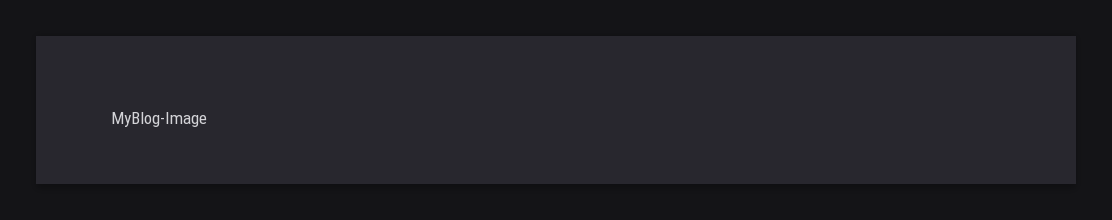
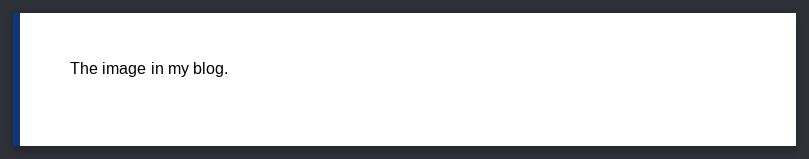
- MyBlog-Image
+ The image in my blog.

